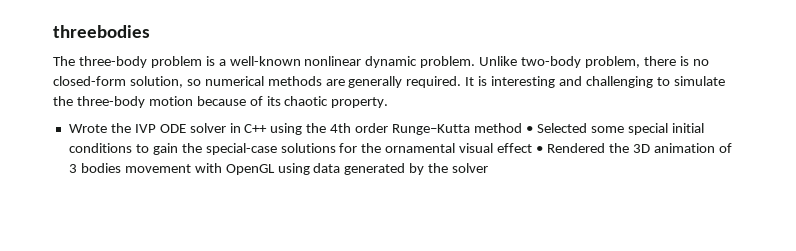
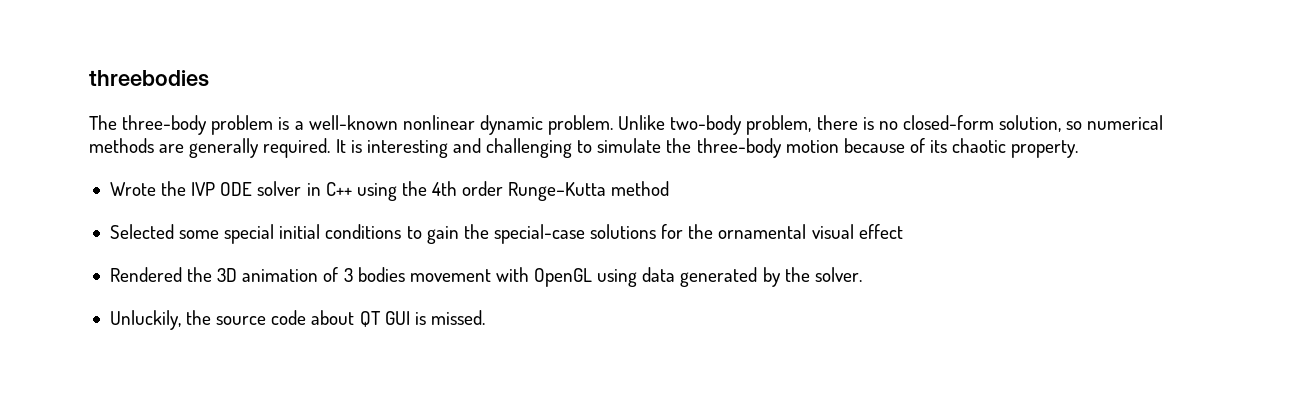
- Wrote the IVP ODE solver in C++ using the 4th order Runge–Kutta method • Selected some special initial conditions to gain the special-case solutions for the ornamental visual effect • Rendered the 3D animation of 3 bodies movement with OpenGL using data generated by the solver
+ Wrote the IVP ODE solver in C++ using the 4th order Runge–Kutta method
+ Selected some special initial conditions to gain the special-case solutions for the ornamental visual effect
+ Rendered the 3D animation of 3 bodies movement with OpenGL using data generated by the solver.
+ Unluckily, the source code about QT GUI is missed.

